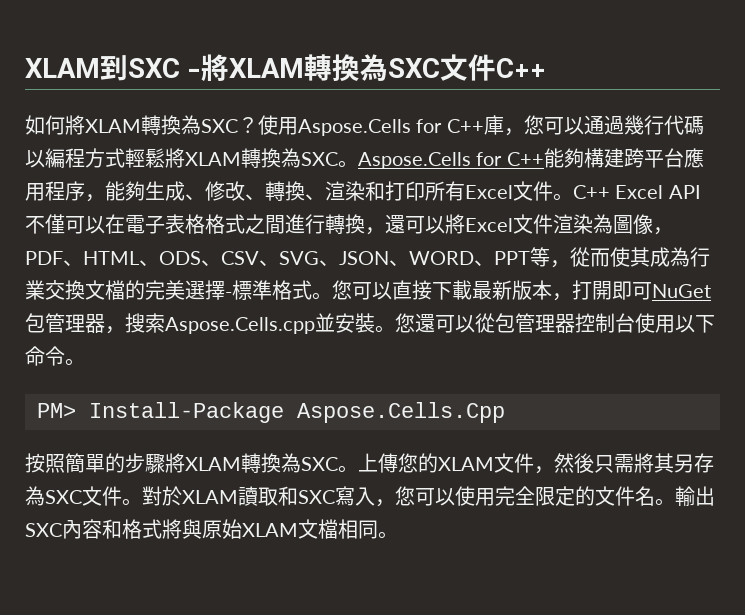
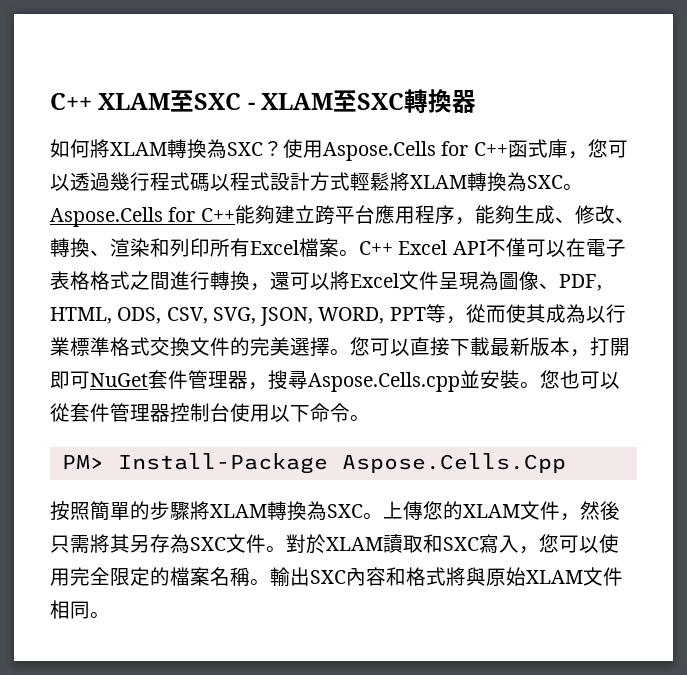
- XLAM到SXC -將XLAM轉換為SXC文件C++
+ C++ XLAM至SXC - XLAM至SXC轉換器
- 使用Aspose.Cells for C++庫，您可以通過幾行代碼以編程方式輕鬆將XLAM轉換為SXC。
+ 使用Aspose.Cells for C++函式庫，您可以透過幾行程式碼以程式設計方式輕鬆將XLAM轉換為SXC。
- Aspose.Cells for C++能夠構建跨平台應用程序，能夠生成、修改、轉換、渲染和打印所有Excel文件。
+ Aspose.Cells for C++能夠建立跨平台應用程序，能夠生成、修改、轉換、渲染和列印所有Excel檔案。
- C++ Excel API不僅可以在電子表格格式之間進行轉換，還可以將Excel文件渲染為圖像，PDF、HTML、ODS、CSV、SVG、JSON、WORD、PPT等，從而使其成為行業交換文檔的完美選擇-標準格式。
+ C++ Excel API不僅可以在電子表格格式之間進行轉換，還可以將Excel文件呈現為圖像、PDF, HTML, ODS, CSV, SVG, JSON, WORD, PPT等，從而使其成為以行業標準格式交換文件的完美選擇。
- 您可以直接下載最新版本，打開即可NuGet包管理器，搜索Aspose.Cells.cpp並安裝。
+ 您可以直接下載最新版本，打開即可NuGet套件管理器，搜尋Aspose.Cells.cpp並安裝。
- 您還可以從包管理器控制台使用以下命令。
+ 您也可以從套件管理器控制台使用以下命令。
- 對於XLAM讀取和SXC寫入，您可以使用完全限定的文件名。
+ 對於XLAM讀取和SXC寫入，您可以使用完全限定的檔案名稱。
- 輸出SXC內容和格式將與原始XLAM文檔相同。
+ 輸出SXC內容和格式將與原始XLAM文件相同。

